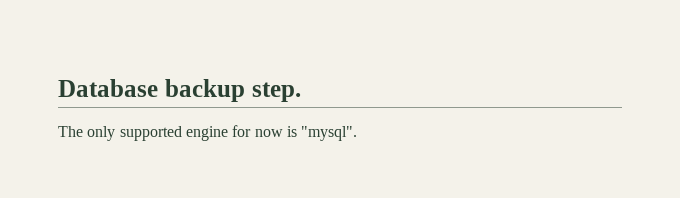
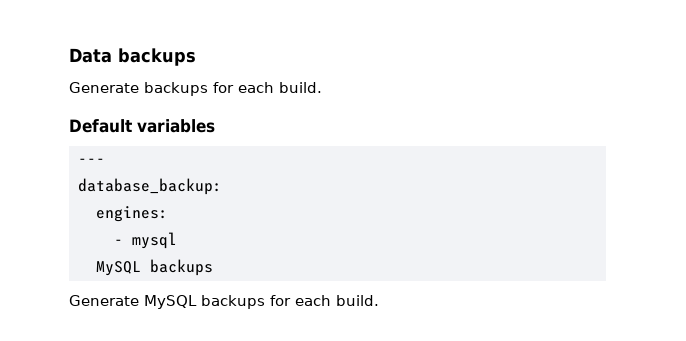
- Database backup step.
- The only supported engine for now is "mysql".
+ Data backups
+ Generate backups for each build.
+ Default variables
+ ---
+ database_backup:
+ engines:
+ - mysql
+ MySQL backups
+ Generate MySQL backups for each build.

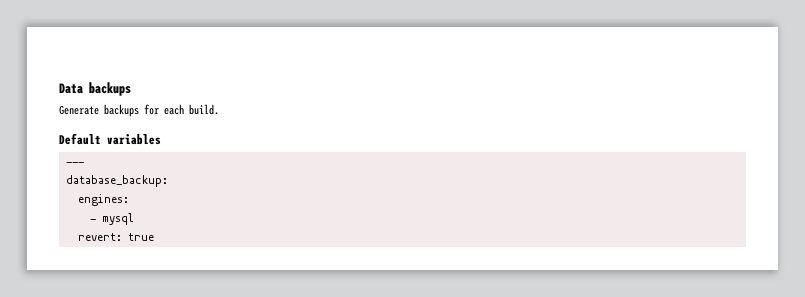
  - mysql
- MySQL backups
- Generate MySQL backups for each build.
+ revert: true

